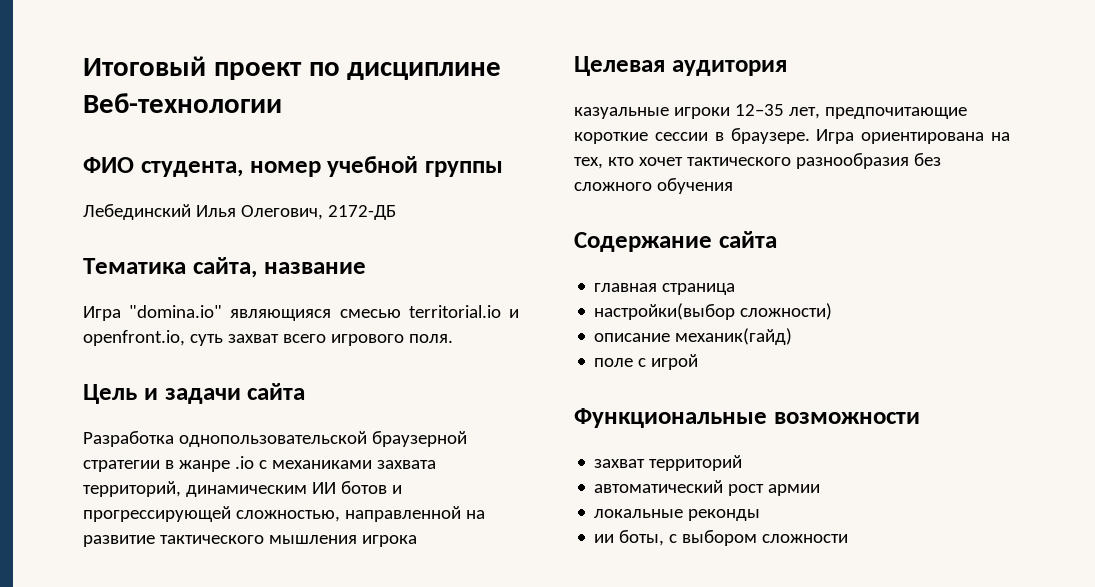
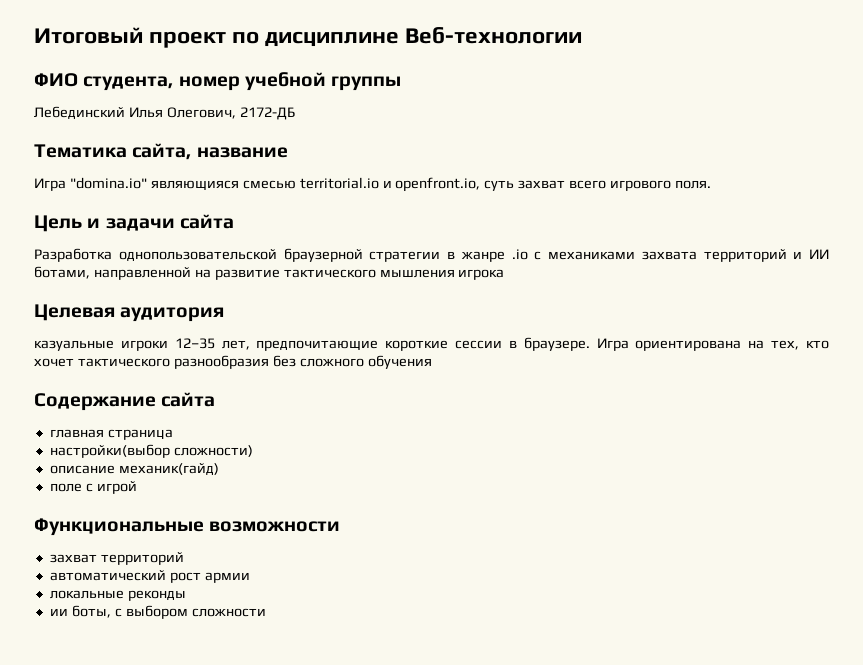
- Разработка однопользовательской браузерной стратегии в жанре .io с механиками захвата территорий, динамическим ИИ ботов и прогрессирующей сложностью, направленной на развитие тактического мышления игрока
+ Разработка однопользовательской браузерной стратегии в жанре .io с механиками захвата территорий и ИИ ботами, направленной на развитие тактического мышления игрока

